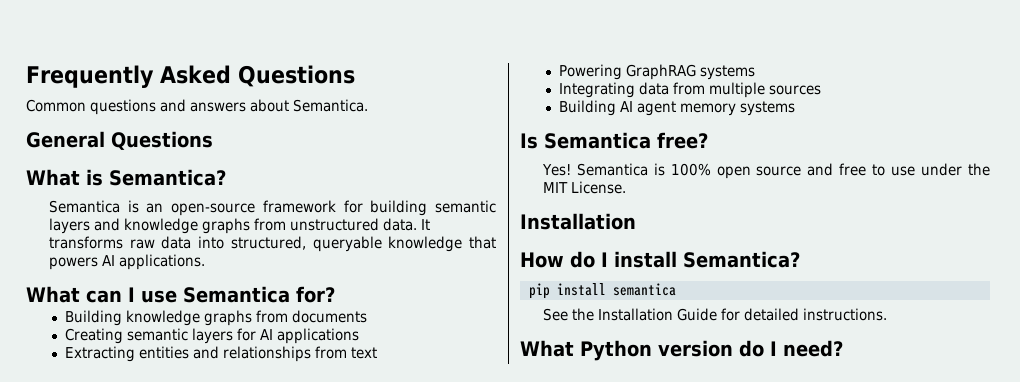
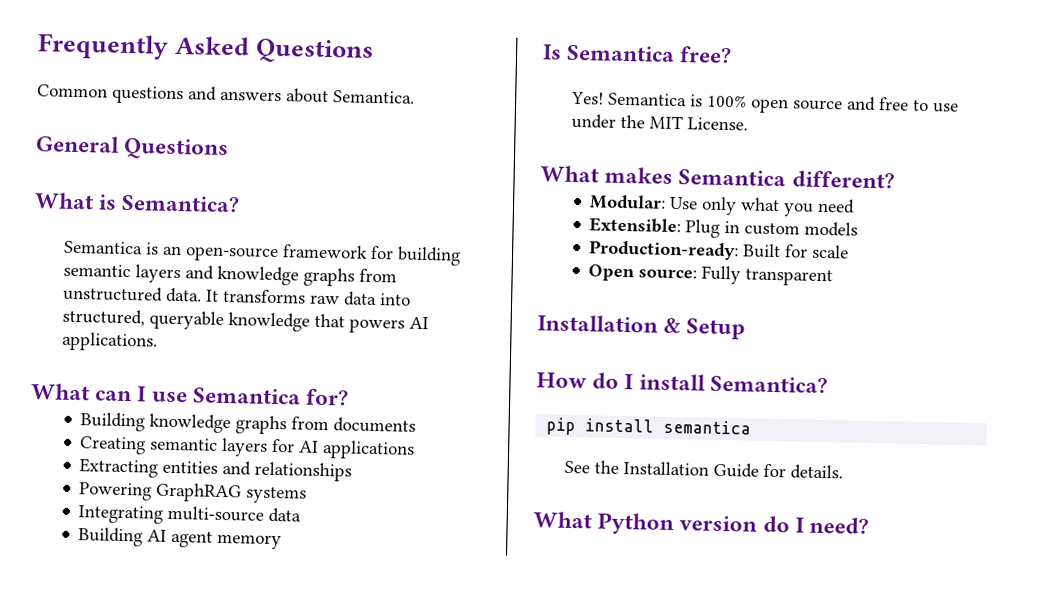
- Extracting entities and relationships from text
+ Extracting entities and relationships
- Integrating data from multiple sources
+ Integrating multi-source data
- Building AI agent memory systems
+ Building AI agent memory
  Semantica is 100% open source and free to use under the MIT License.
- Installation
+ What makes Semantica different?
+ Modular: Use only what you need
+ Extensible: Plug in custom models
+ Production-ready: Built for scale
+ Open source: Fully transparent
+ Installation & Setup
- See the Installation Guide for detailed instructions.
+ See the Installation Guide for details.

